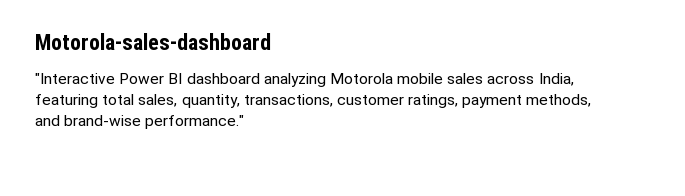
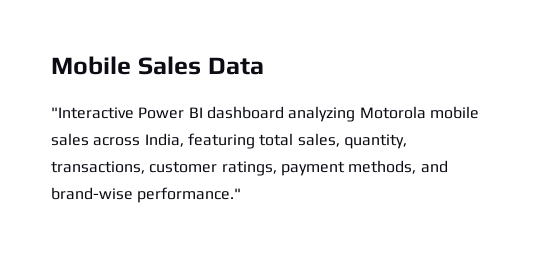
- Motorola-sales-dashboard
+ Mobile Sales Data

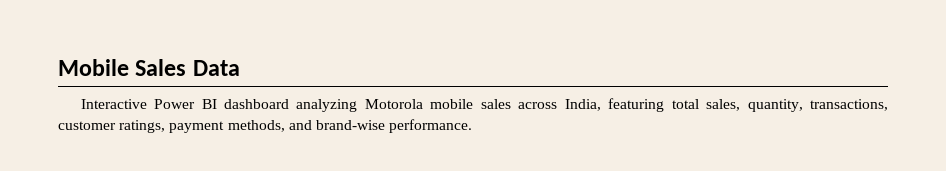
- "Interactive Power BI dashboard analyzing Motorola mobile sales across India, featuring total sales, quantity, transactions, customer ratings, payment methods, and brand-wise performance."
+ Interactive Power BI dashboard analyzing Motorola mobile sales across India, featuring total sales, quantity, transactions, customer ratings, payment methods, and brand-wise performance.

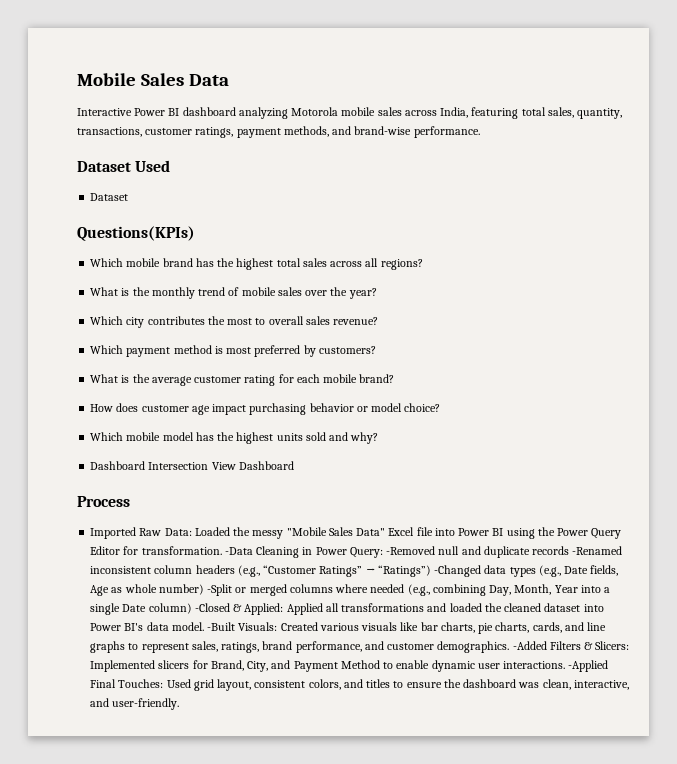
+ Dataset Used
+ Dataset
+ Questions(KPIs)
+ Which mobile brand has the highest total sales across all regions?
+ What is the monthly trend of mobile sales over the year?
+ Which city contributes the most to overall sales revenue?
+ Which payment method is most preferred by customers?
+ What is the average customer rating for each mobile brand?
+ How does customer age impact purchasing behavior or model choice?
+ Which mobile model has the highest units sold and why?
+ Dashboard Intersection View Dashboard
+ Process
+ Imported Raw Data: Loaded the messy "Mobile Sales Data" Excel file into Power BI using the Power Query Editor for transformation. -Data Cleaning in Power Query: -Removed null and duplicate records -Renamed inconsistent column headers (e.g., “Customer Ratings” → “Ratings”) -Changed data types (e.g., Date fields, Age as whole number) -Split or merged columns where needed (e.g., combining Day, Month, Year into a single Date column) -Closed & Applied: Applied all transformations and loaded the cleaned dataset into Power BI's data model. -Built Visuals: Created various visuals like bar charts, pie charts, cards, and line graphs to represent sales, ratings, brand performance, and customer demographics. -Added Filters & Slicers: Implemented slicers for Brand, City, and Payment Method to enable dynamic user interactions. -Applied Final Touches: Used grid layout, consistent colors, and titles to ensure the dashboard was clean, interactive, and user-friendly.

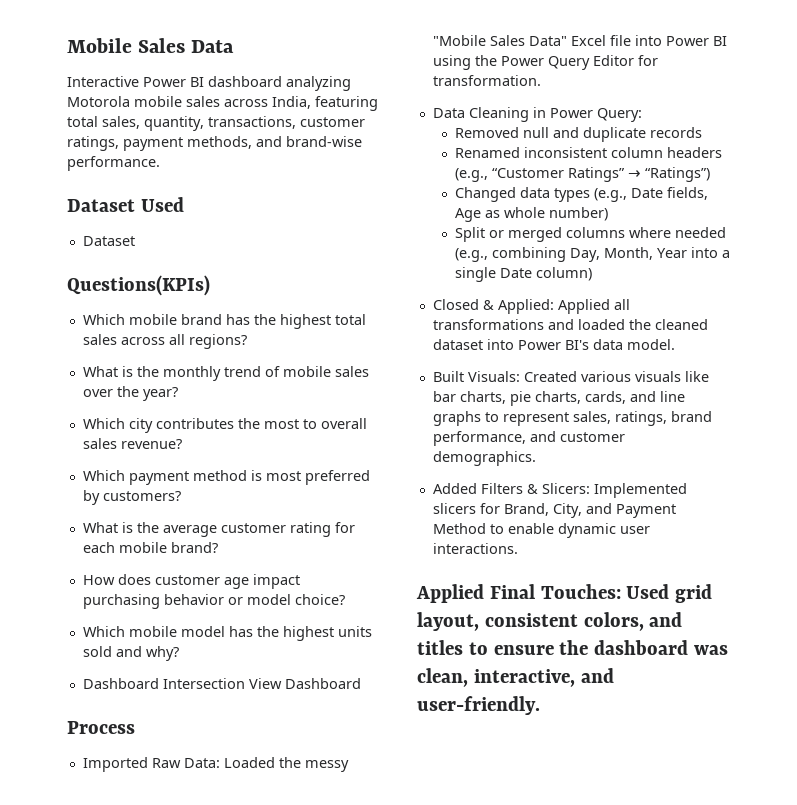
- Loaded the messy "Mobile Sales Data" Excel file into Power BI using the Power Query Editor for transformation. -Data Cleaning in Power Query: -Removed null and duplicate records -Renamed inconsistent column headers (e.g., “Customer Ratings” → “Ratings”) -Changed data types (e.g., Date fields, Age as whole number) -Split or merged columns where needed (e.g., combining Day, Month, Year into a single Date column) -Closed & Applied:
+ Loaded the messy "Mobile Sales Data" Excel file into Power BI using the Power Query Editor for transformation.
+ Data Cleaning in Power Query:
+ Removed null and duplicate records
+ Renamed inconsistent column headers (e.g., “Customer Ratings” → “Ratings”)
+ Changed data types (e.g., Date fields, Age as whole number)
+ Split or merged columns where needed (e.g., combining Day, Month, Year into a single Date column)
+ Closed & Applied:
- Applied all transformations and loaded the cleaned dataset into Power BI's data model. -Built Visuals:
+ Applied all transformations and loaded the cleaned dataset into Power BI's data model.
+ Built Visuals:
- Created various visuals like bar charts, pie charts, cards, and line graphs to represent sales, ratings, brand performance, and customer demographics. -Added Filters & Slicers:
+ Created various visuals like bar charts, pie charts, cards, and line graphs to represent sales, ratings, brand performance, and customer demographics.
+ Added Filters & Slicers:
- Implemented slicers for Brand, City, and Payment Method to enable dynamic user interactions. -Applied Final Touches:
+ Implemented slicers for Brand, City, and Payment Method to enable dynamic user interactions.
+ Applied Final Touches:

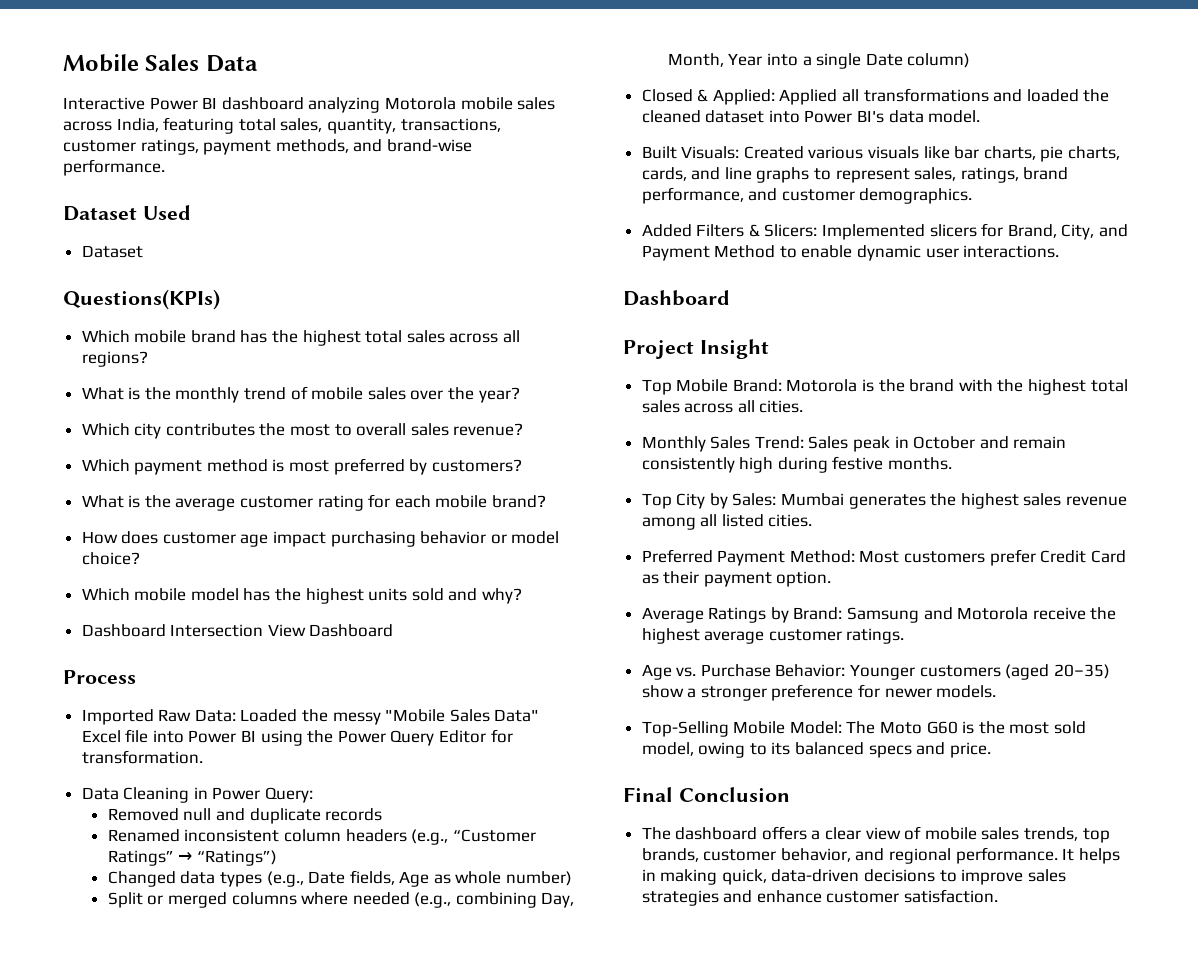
  Added Filters & Slicers: Implemented slicers for Brand, City, and Payment Method to enable dynamic user interactions.
- Applied Final Touches: Used grid layout, consistent colors, and titles to ensure the dashboard was clean, interactive, and user-friendly.
+ Dashboard
+ Project Insight
+ Top Mobile Brand: Motorola is the brand with the highest total sales across all cities.
+ Monthly Sales Trend: Sales peak in October and remain consistently high during festive months.
+ Top City by Sales: Mumbai generates the highest sales revenue among all listed cities.
+ Preferred Payment Method: Most customers prefer Credit Card as their payment option.
+ Average Ratings by Brand: Samsung and Motorola receive the highest average customer ratings.
+ Age vs. Purchase Behavior: Younger customers (aged 20–35) show a stronger preference for newer models.
+ Top-Selling Mobile Model: The Moto G60 is the most sold model, owing to its balanced specs and price.
+ Final Conclusion
+ The dashboard offers a clear view of mobile sales trends, top brands, customer behavior, and regional performance. It helps in making quick, data-driven decisions to improve sales strategies and enhance customer satisfaction.

